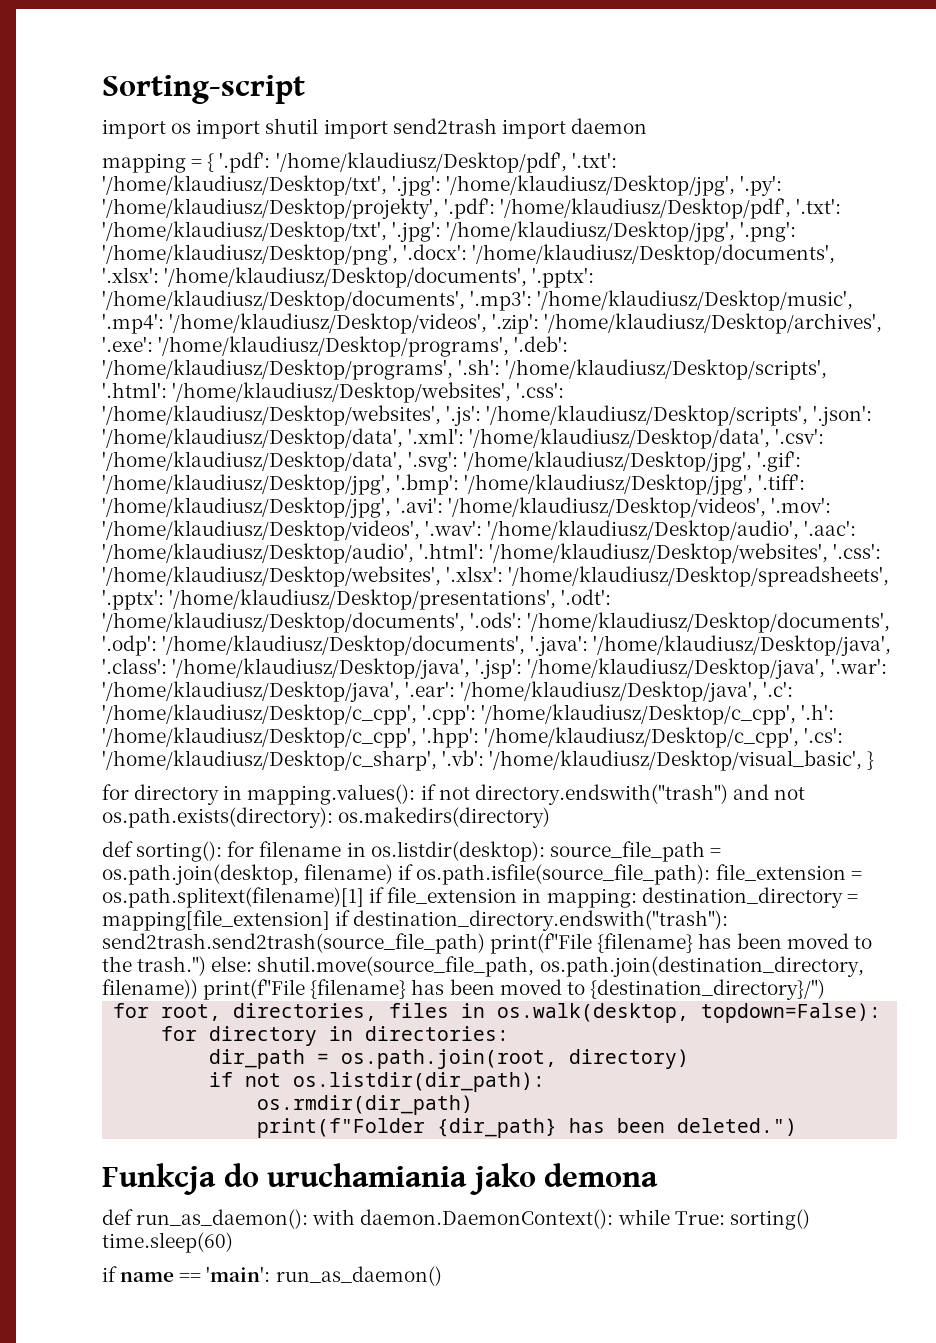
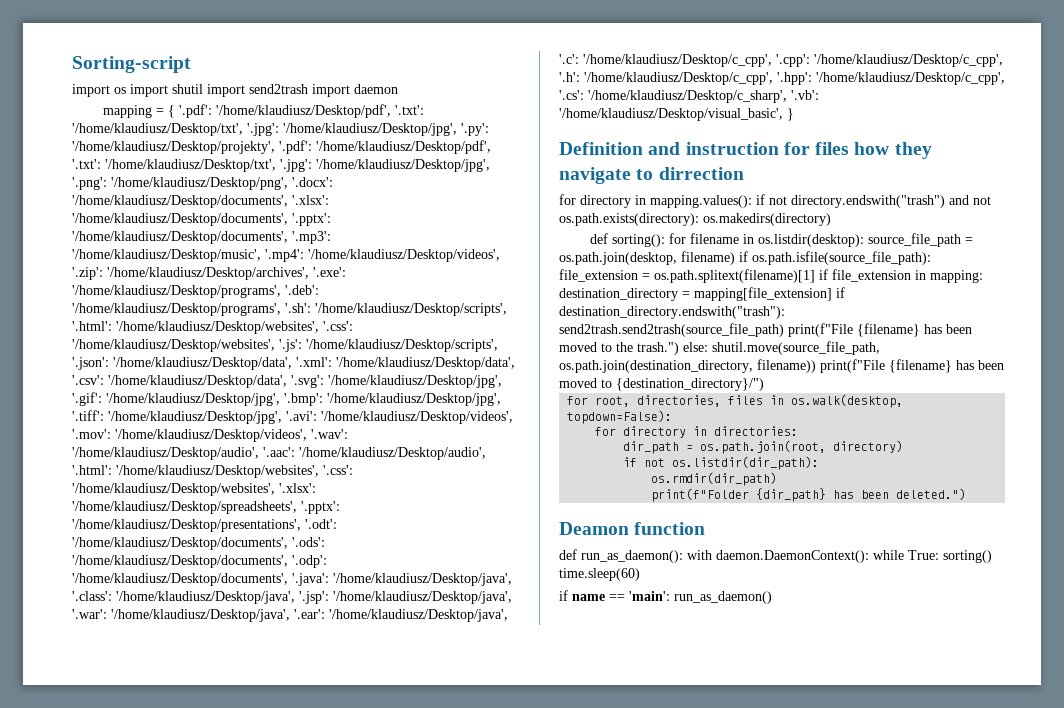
+ Definition and instruction for files how they navigate to dirrection
- Funkcja do uruchamiania jako demona
+ Deamon function

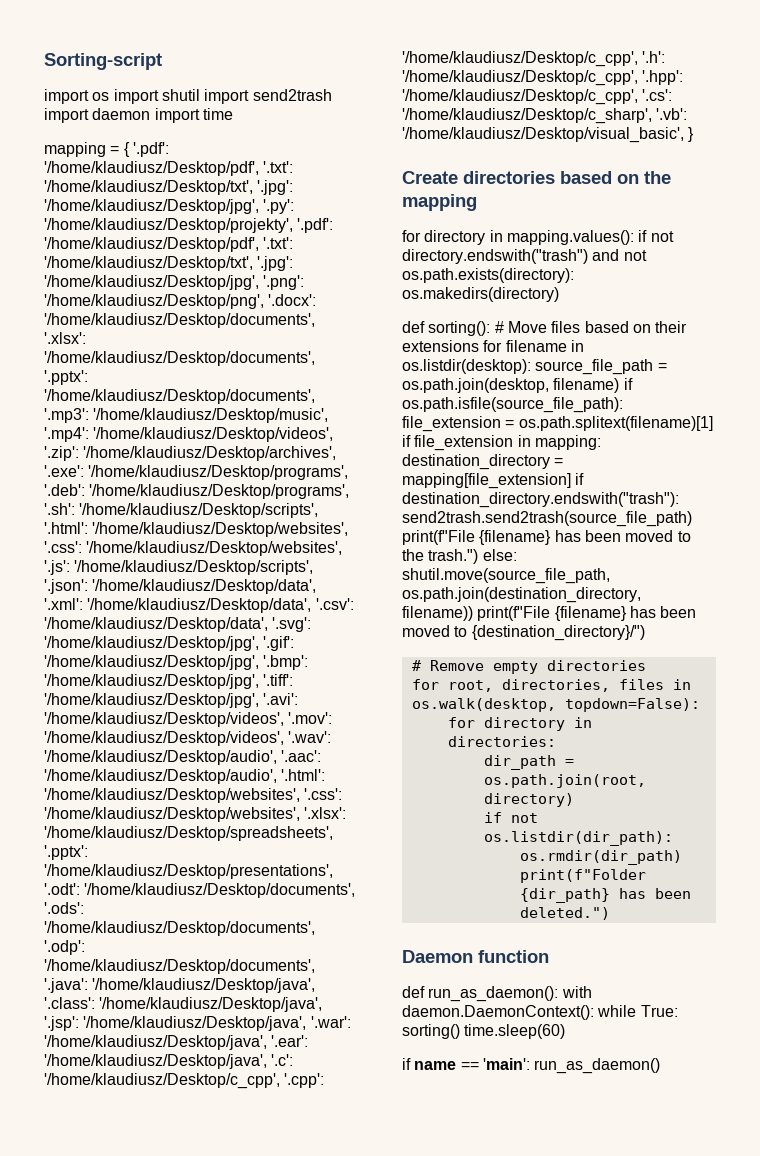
- import os import shutil import send2trash import daemon
+ import os import shutil import send2trash import daemon import time
- Definition and instruction for files how they navigate to dirrection
+ Create directories based on the mapping
- def sorting(): for filename in os.listdir(desktop): source_file_path = os.path.join(desktop, filename) if os.path.isfile(source_file_path): file_extension = os.path.splitext(filename)[1] if file_extension in mapping: destination_directory = mapping[file_extension] if destination_directory.endswith("trash"): send2trash.send2trash(source_file_path) print(f"File {filename} has been moved to the trash.") else: shutil.move(source_file_path, os.path.join(destination_directory, filename)) print(f"File {filename} has been moved to {destination_directory}/")
+ def sorting(): # Move files based on their extensions for filename in os.listdir(desktop): source_file_path = os.path.join(desktop, filename) if os.path.isfile(source_file_path): file_extension = os.path.splitext(filename)[1] if file_extension in mapping: destination_directory = mapping[file_extension] if destination_directory.endswith("trash"): send2trash.send2trash(source_file_path) print(f"File {filename} has been moved to the trash.") else: shutil.move(source_file_path, os.path.join(destination_directory, filename)) print(f"File {filename} has been moved to {destination_directory}/")
+ # Remove empty directories
- Deamon function
+ Daemon function

